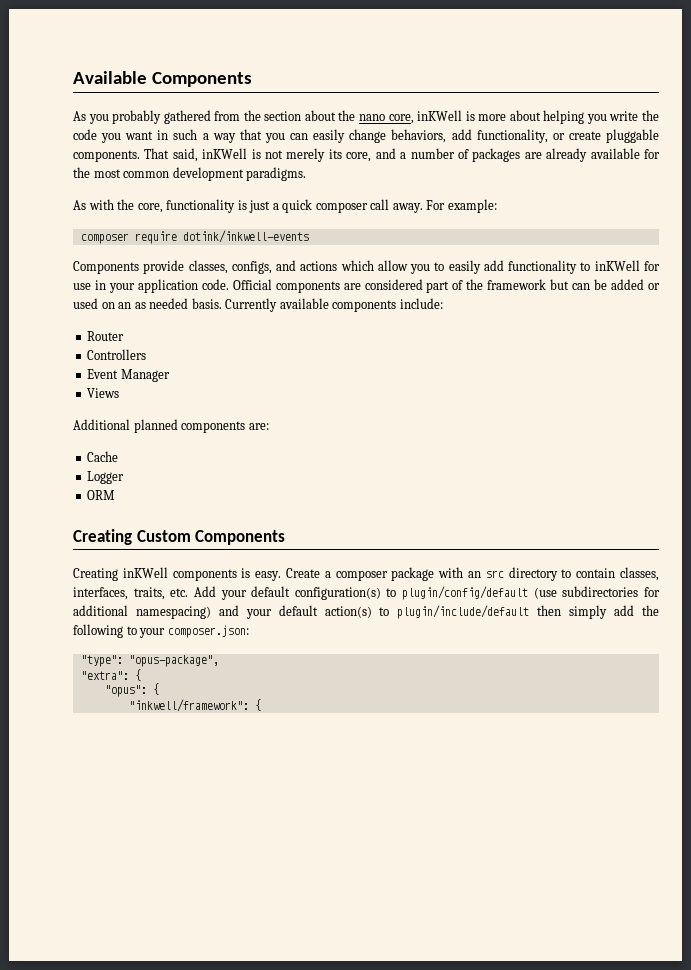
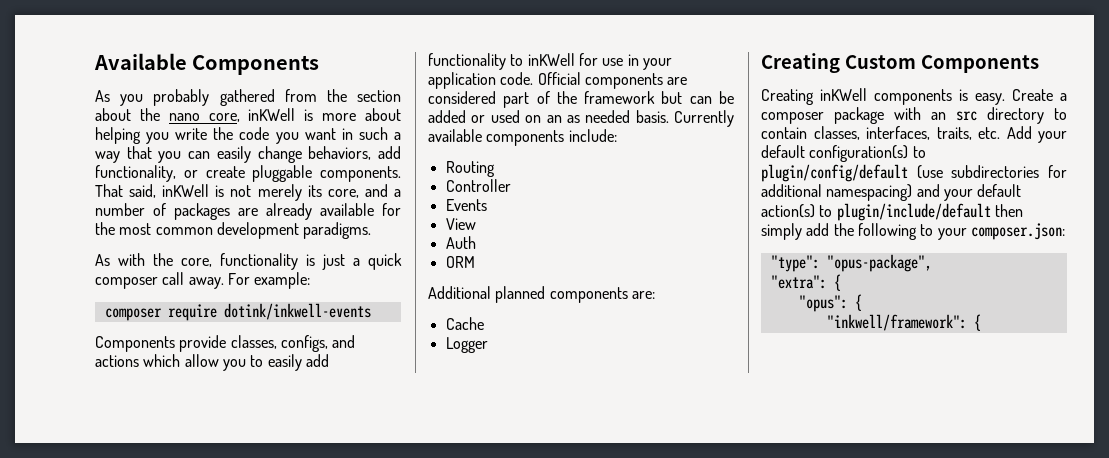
- Router
- Controllers
- Event Manager
- Views
+ Routing
+ Controller
+ Events
+ View
+ Auth
+ ORM
- ORM

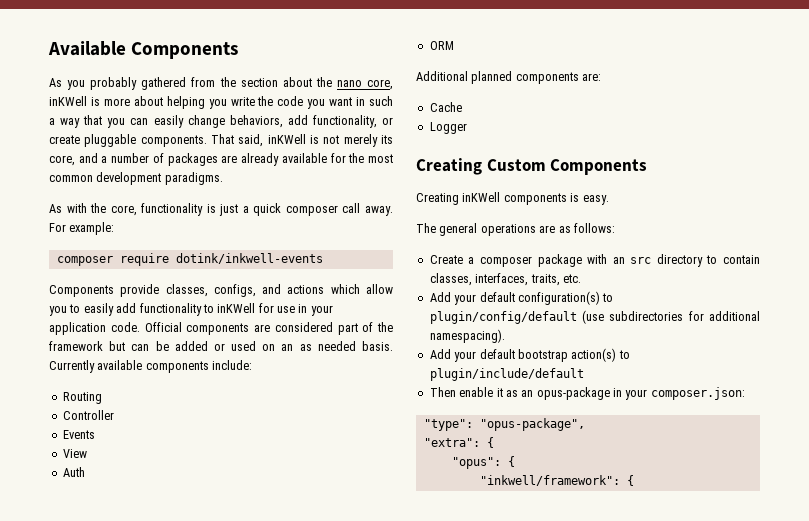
- Creating inKWell components is easy. Create a composer package with an src directory to contain classes, interfaces, traits, etc. Add your default configuration(s) to plugin/config/default (use subdirectories for additional namespacing) and your default action(s) to plugin/include/default then simply add the following to your composer.json:
+ Creating inKWell components is easy.
+ The general operations are as follows:
+ Create a composer package with an src directory to contain classes, interfaces, traits, etc.
+ Add your default configuration(s) to plugin/config/default (use subdirectories for additional namespacing).
+ Add your default bootstrap action(s) to plugin/include/default
+ Then enable it as an opus-package in your composer.json:

